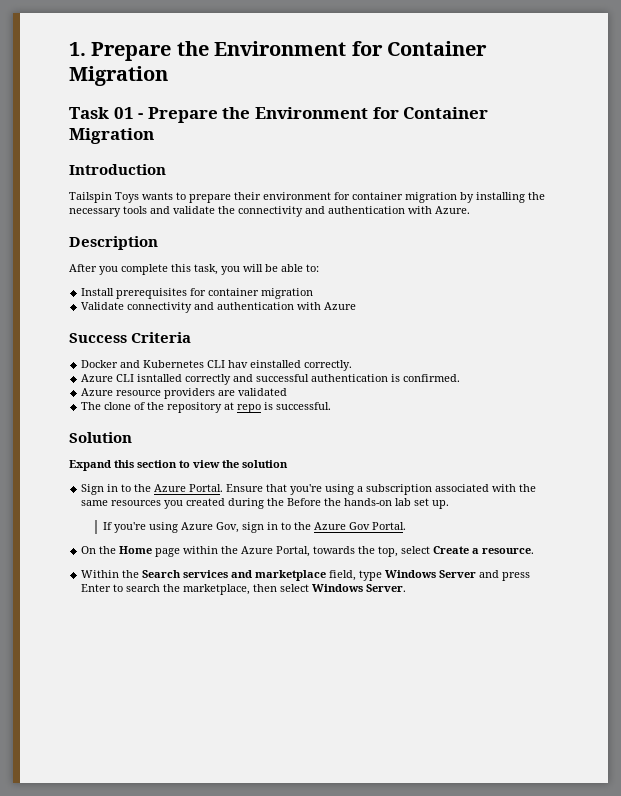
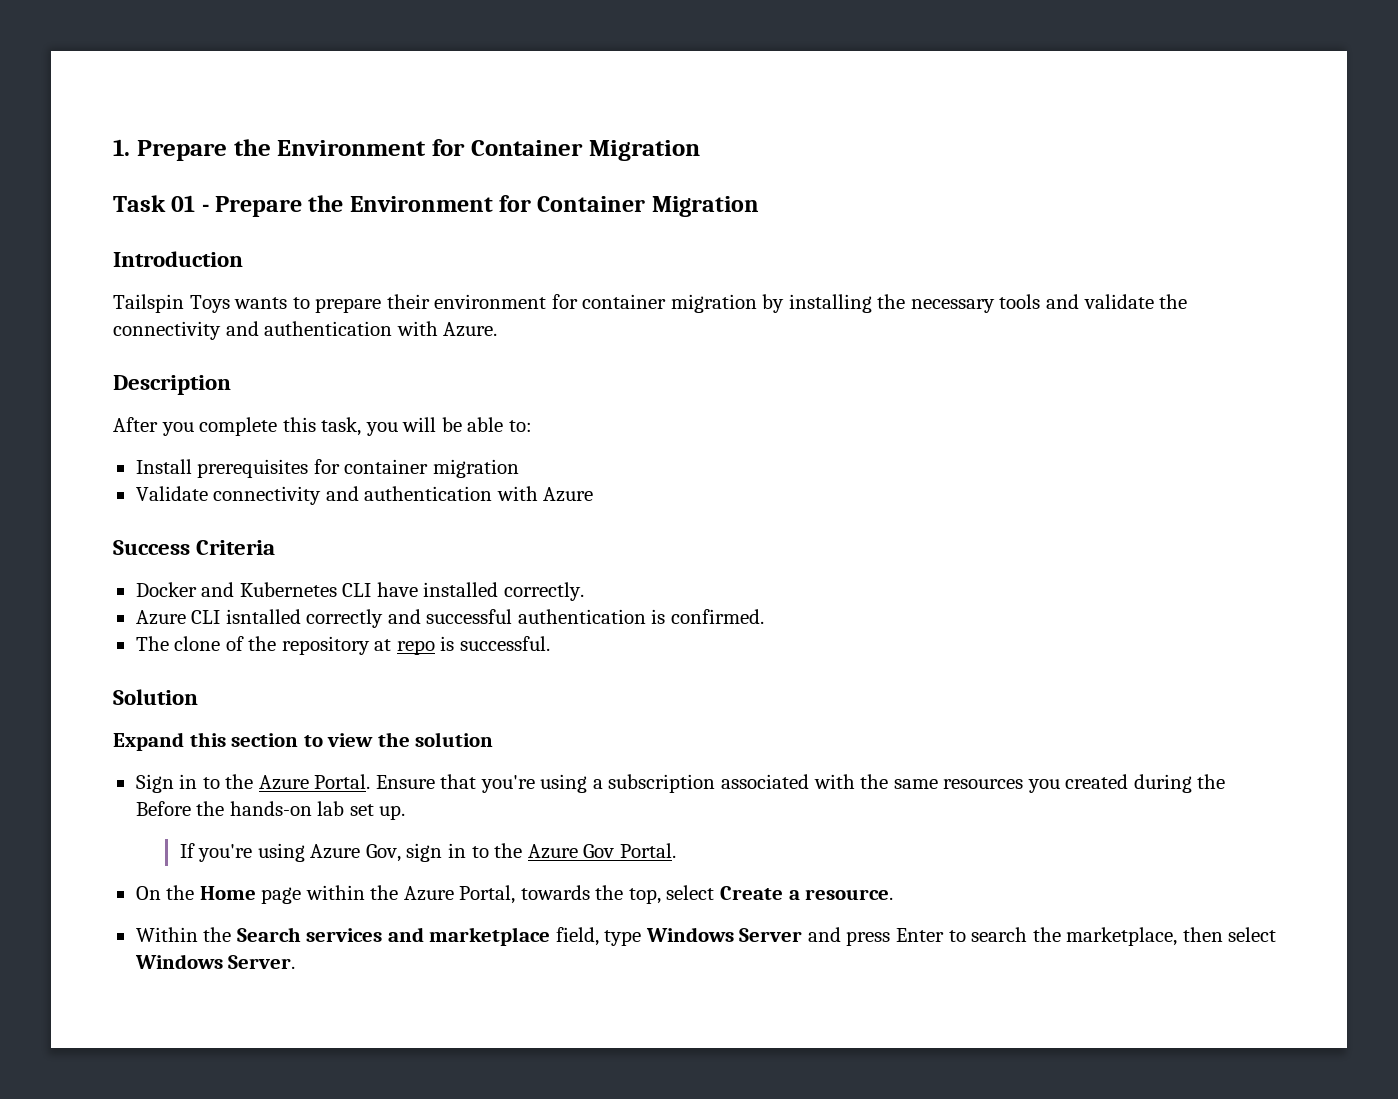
- Docker and Kubernetes CLI hav einstalled correctly.
+ Docker and Kubernetes CLI have installed correctly.
- Azure resource providers are validated

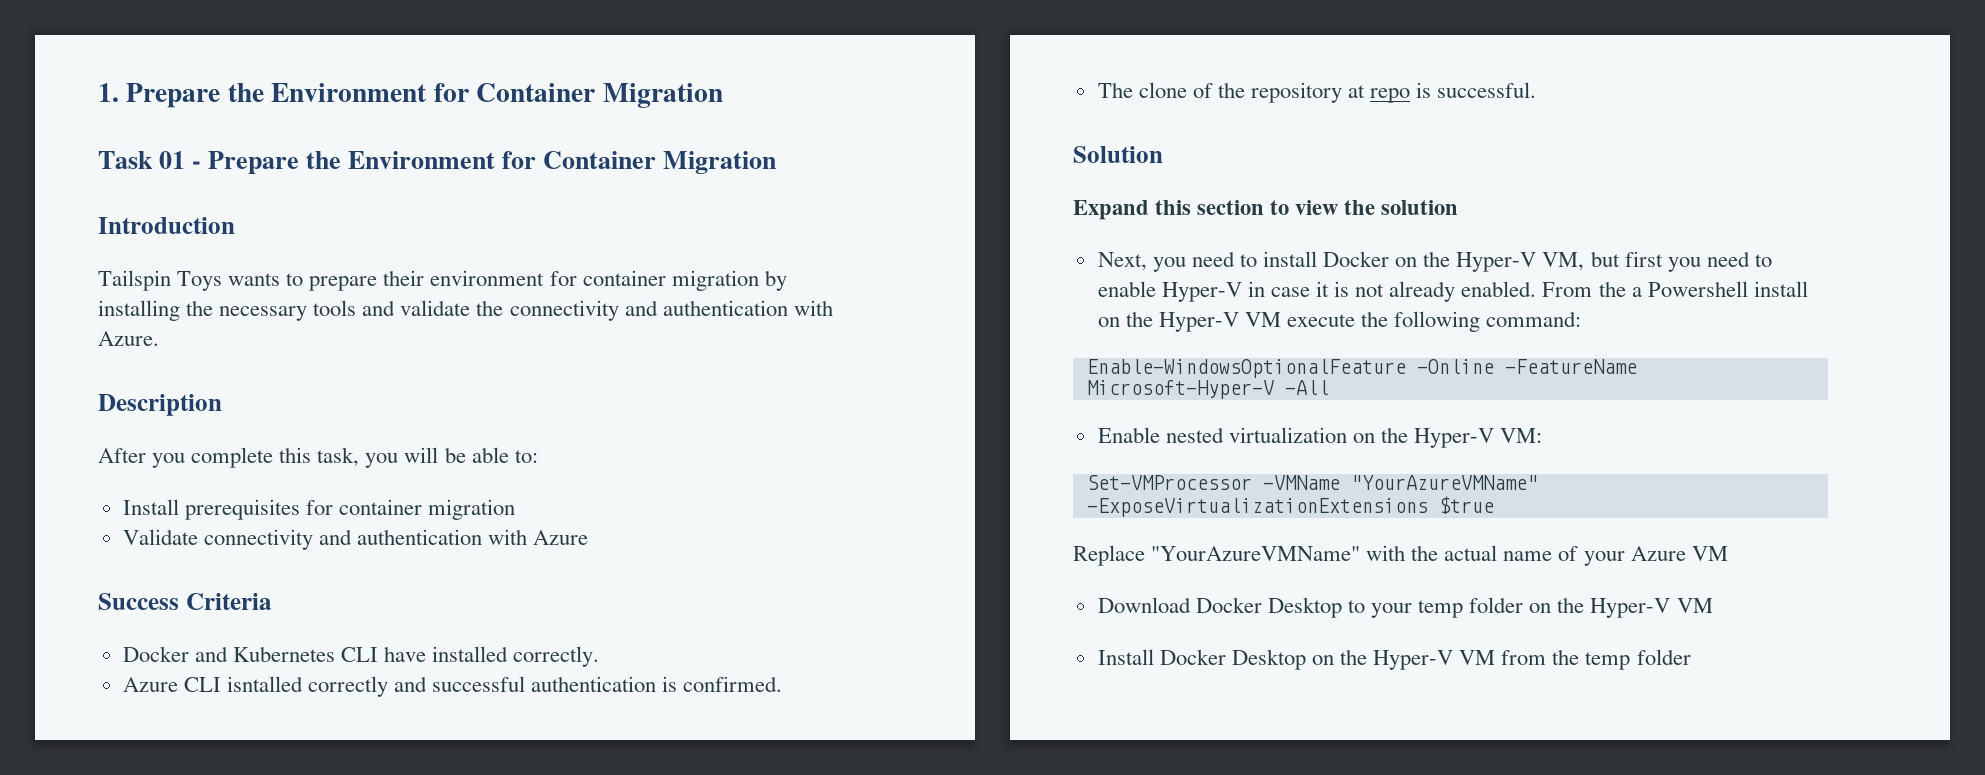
- Sign in to the Azure Portal. Ensure that you're using a subscription associated with the same resources you created during the Before the hands-on lab set up.
- If you're using Azure Gov, sign in to the Azure Gov Portal.
- On the Home page within the Azure Portal, towards the top, select Create a resource.
- Within the Search services and marketplace field, type Windows Server and press Enter to search the marketplace, then select Windows Server.
+ Next, you need to install Docker on the Hyper-V VM, but first you need to enable Hyper-V in case it is not already enabled. From the a Powershell install on the Hyper-V VM execute the following command:
+ Enable-WindowsOptionalFeature -Online -FeatureName Microsoft-Hyper-V -All
+ Enable nested virtualization on the Hyper-V VM:
+ Set-VMProcessor -VMName "YourAzureVMName" -ExposeVirtualizationExtensions $true
+ Replace "YourAzureVMName" with the actual name of your Azure VM
+ Download Docker Desktop to your temp folder on the Hyper-V VM
+ Install Docker Desktop on the Hyper-V VM from the temp folder

